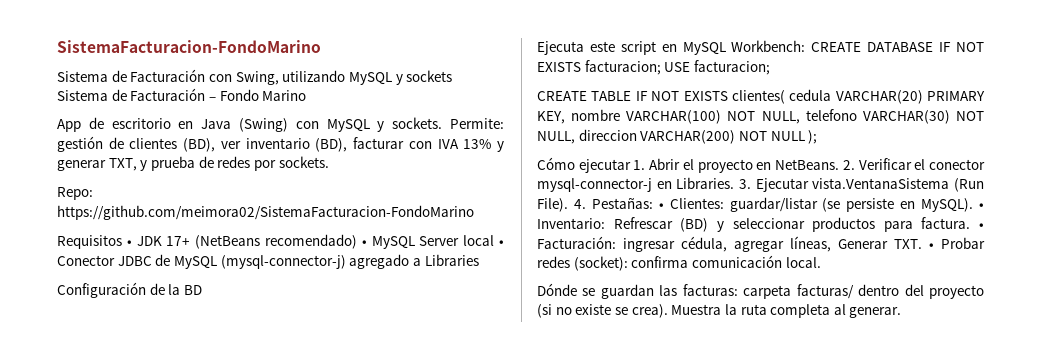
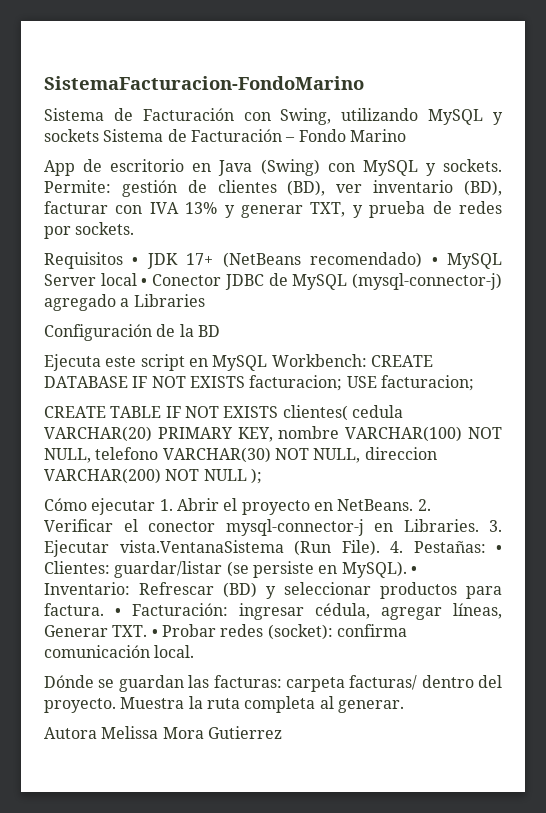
- Repo: https://github.com/meimora02/SistemaFacturacion-FondoMarino
- Dónde se guardan las facturas: carpeta facturas/ dentro del proyecto (si no existe se crea).
+ Dónde se guardan las facturas: carpeta facturas/ dentro del proyecto.
+ Autora Melissa Mora Gutierrez

